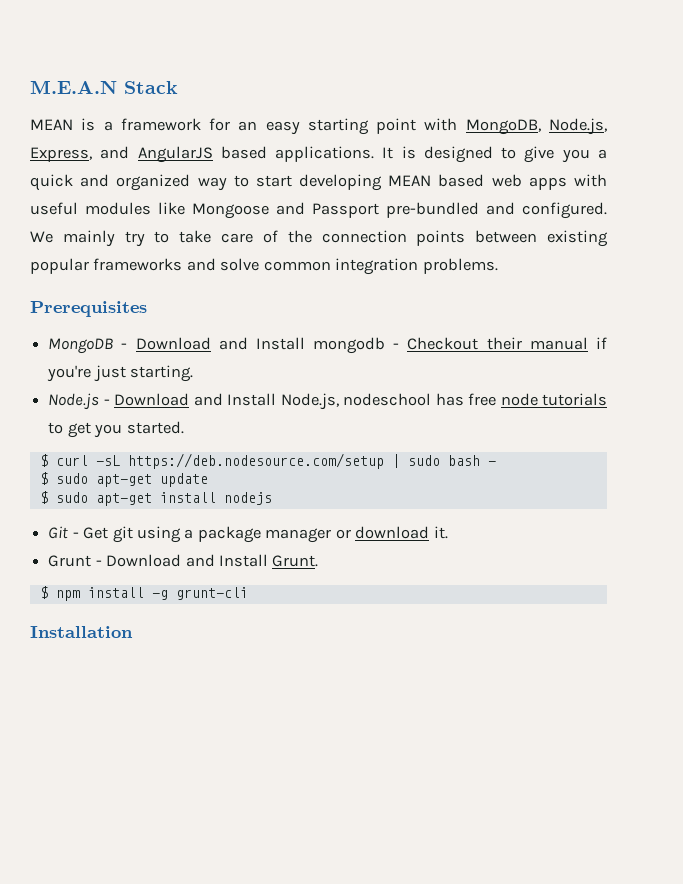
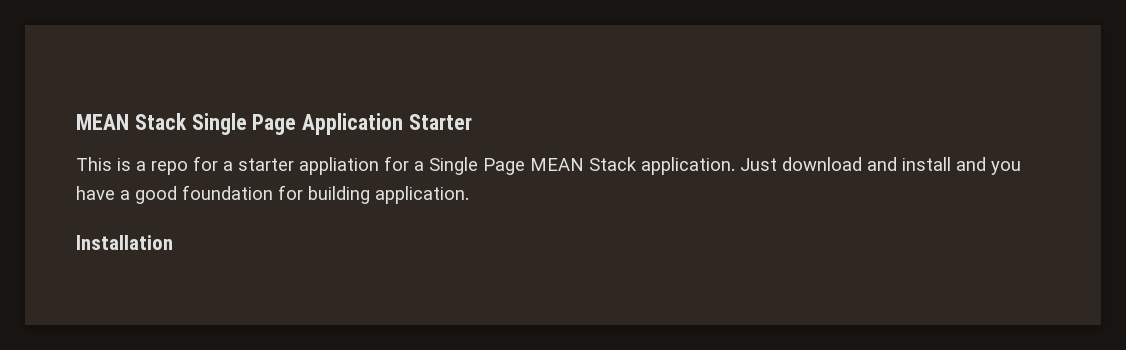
- M.E.A.N Stack
- MEAN is a framework for an easy starting point with MongoDB, Node.js, Express, and AngularJS based applications. It is designed to give you a quick and organized way to start developing MEAN based web apps with useful modules like Mongoose and Passport pre-bundled and configured. We mainly try to take care of the connection points between existing popular frameworks and solve common integration problems.
- Prerequisites
- MongoDB - Download and Install mongodb - Checkout their manual if you're just starting.
- Node.js - Download and Install Node.js, nodeschool has free node tutorials to get you started.
- $ curl -sL https://deb.nodesource.com/setup | sudo bash -
- $ sudo apt-get update
- $ sudo apt-get install nodejs
- Git - Get git using a package manager or download it.
- Grunt - Download and Install Grunt.
- $ npm install -g grunt-cli
+ MEAN Stack Single Page Application Starter
+ This is a repo for a starter appliation for a Single Page MEAN Stack application. Just download and install and you have a good foundation for building application.

